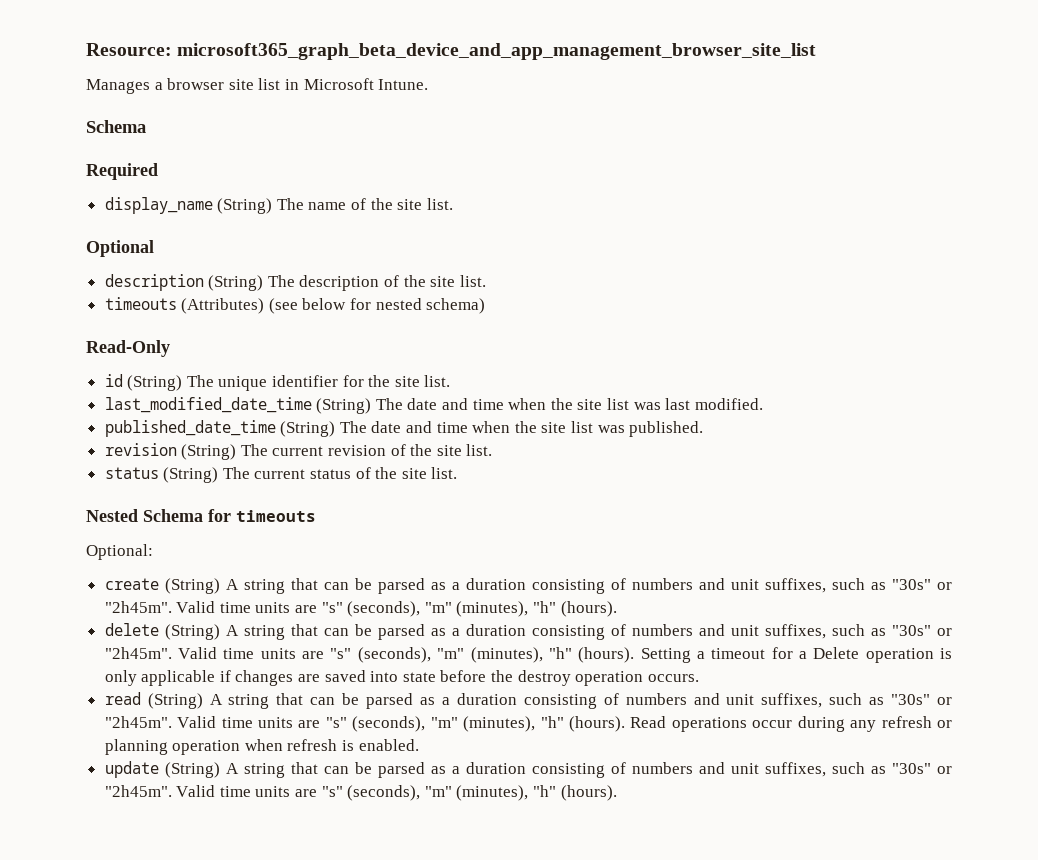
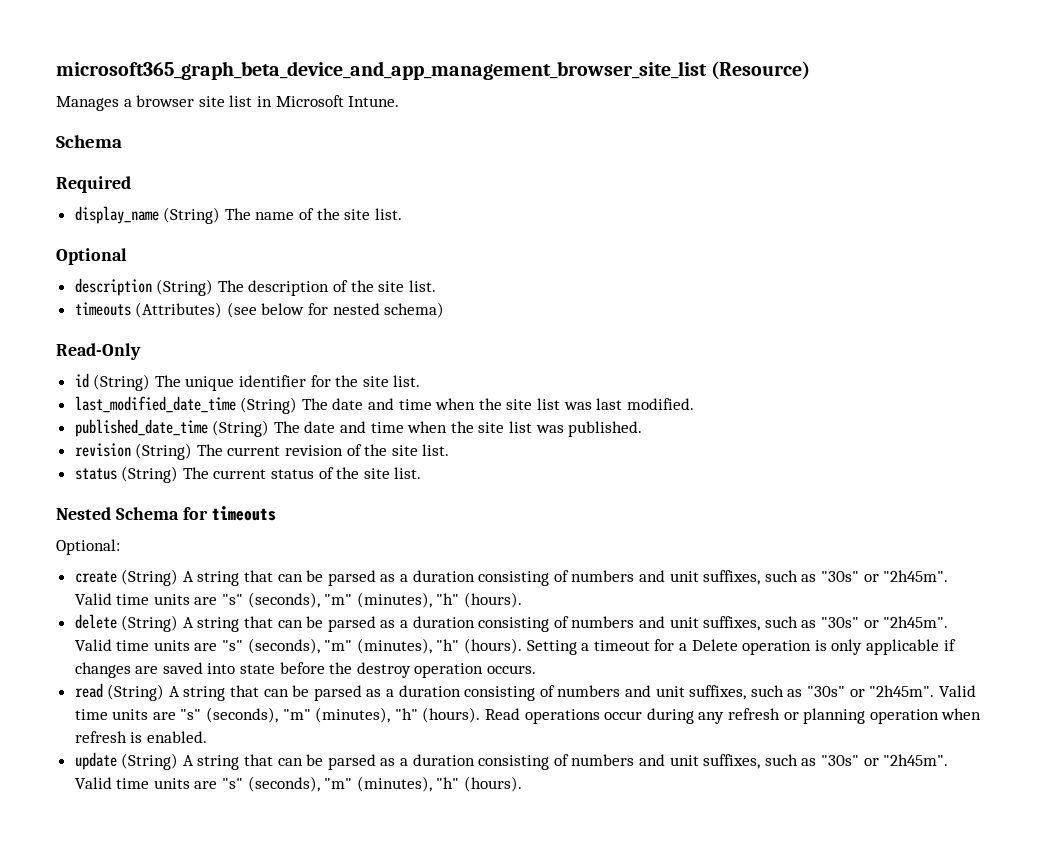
- Resource: microsoft365_graph_beta_device_and_app_management_browser_site_list
+ microsoft365_graph_beta_device_and_app_management_browser_site_list (Resource)

